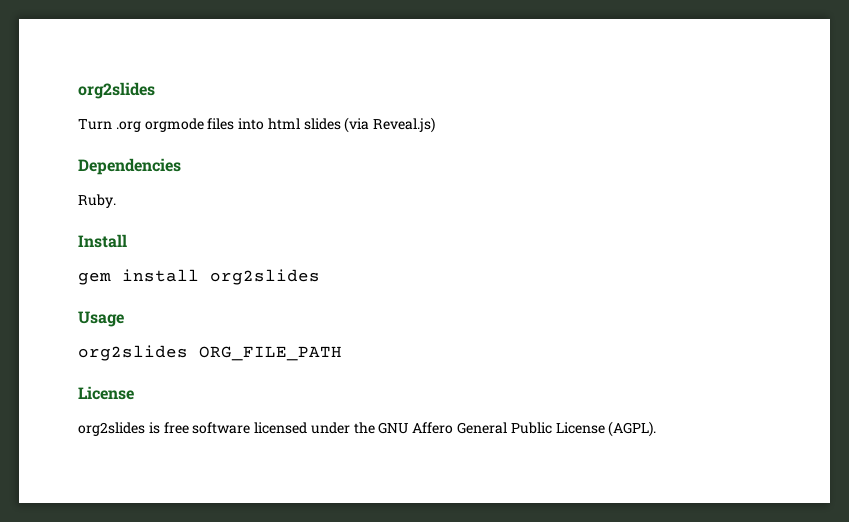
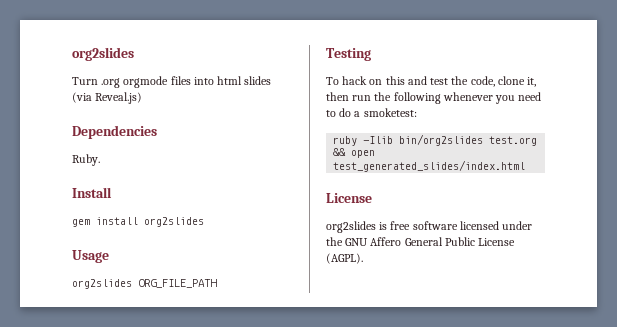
+ Testing
+ To hack on this and test the code, clone it, then run the following whenever you need to do a smoketest:
+ ruby -Ilib bin/org2slides test.org && open test_generated_slides/index.html

